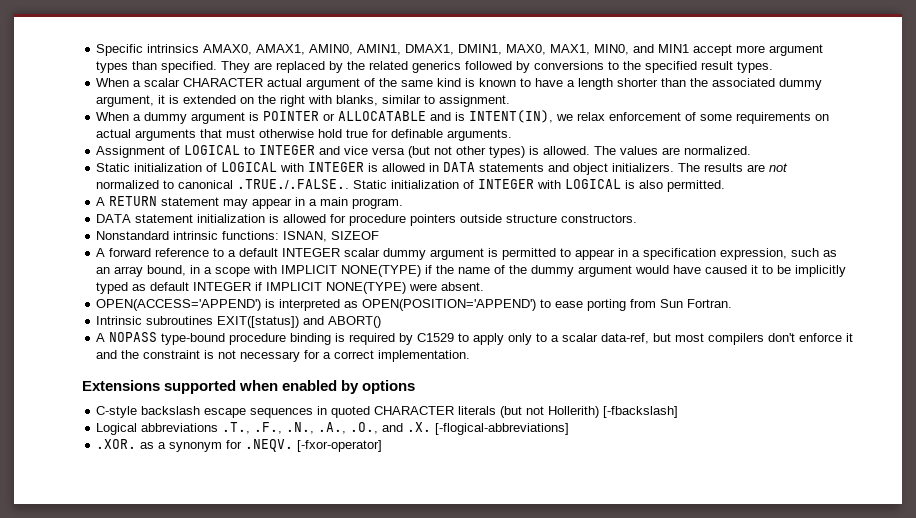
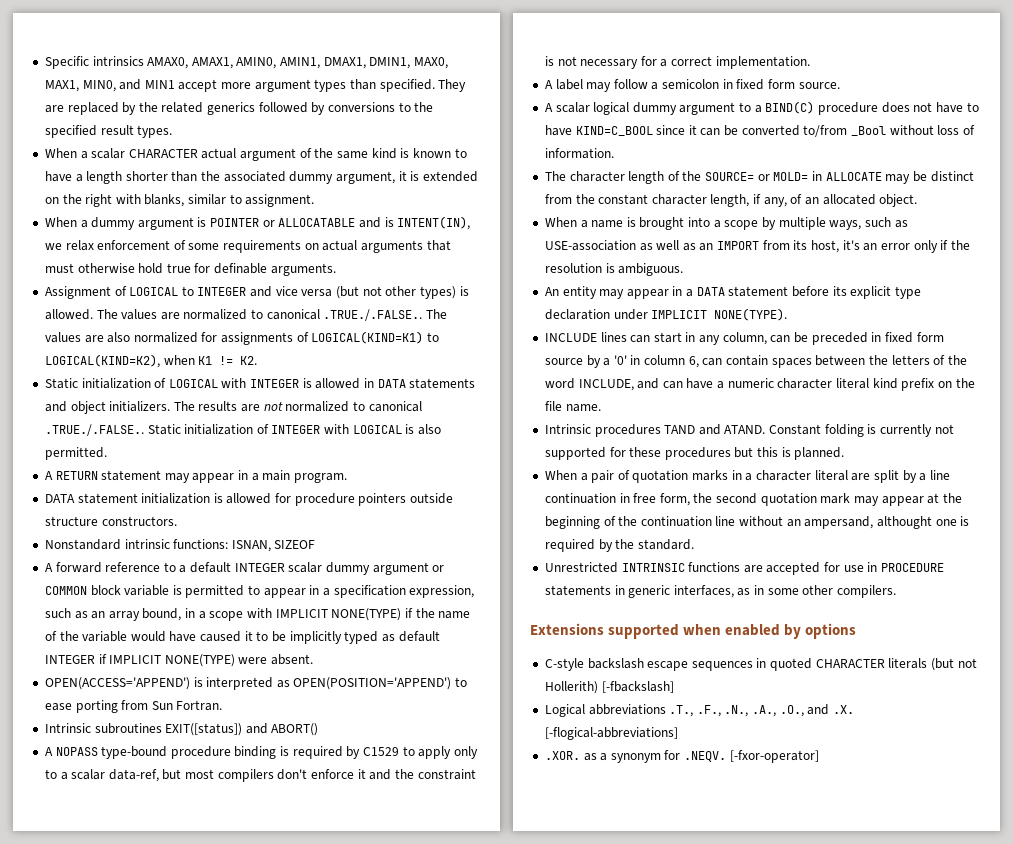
- The values are normalized.
+ The values are normalized to canonical .TRUE./.FALSE.. The values are also normalized for assignments of LOGICAL(KIND=K1) to LOGICAL(KIND=K2), when K1 != K2.
- A forward reference to a default INTEGER scalar dummy argument is permitted to appear in a specification expression, such as an array bound, in a scope with IMPLICIT NONE(TYPE) if the name of the dummy argument would have caused it to be implicitly typed as default INTEGER if IMPLICIT NONE(TYPE) were absent.
+ A forward reference to a default INTEGER scalar dummy argument or COMMON block variable is permitted to appear in a specification expression, such as an array bound, in a scope with IMPLICIT NONE(TYPE) if the name of the variable would have caused it to be implicitly typed as default INTEGER if IMPLICIT NONE(TYPE) were absent.
+ A label may follow a semicolon in fixed form source.
+ A scalar logical dummy argument to a BIND(C) procedure does not have to have KIND=C_BOOL since it can be converted to/from _Bool without loss of information.
+ The character length of the SOURCE= or MOLD= in ALLOCATE may be distinct from the constant character length, if any, of an allocated object.
+ When a name is brought into a scope by multiple ways, such as USE-association as well as an IMPORT from its host, it's an error only if the resolution is ambiguous.
+ An entity may appear in a DATA statement before its explicit type declaration under IMPLICIT NONE(TYPE).
+ INCLUDE lines can start in any column, can be preceded in fixed form source by a '0' in column 6, can contain spaces between the letters of the word INCLUDE, and can have a numeric character literal kind prefix on the file name.
+ Intrinsic procedures TAND and ATAND. Constant folding is currently not supported for these procedures but this is planned.
+ When a pair of quotation marks in a character literal are split by a line continuation in free form, the second quotation mark may appear at the beginning of the continuation line without an ampersand, althought one is required by the standard.
+ Unrestricted INTRINSIC functions are accepted for use in PROCEDURE statements in generic interfaces, as in some other compilers.

